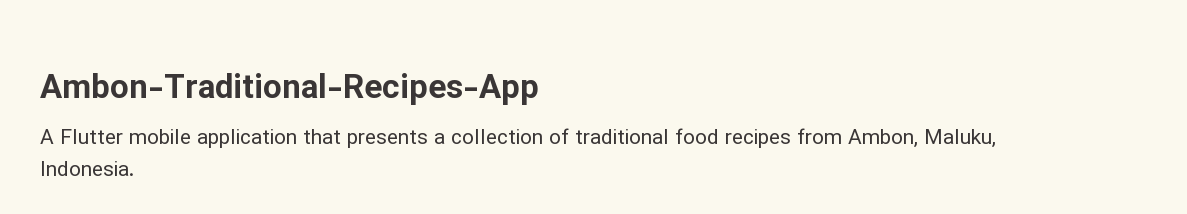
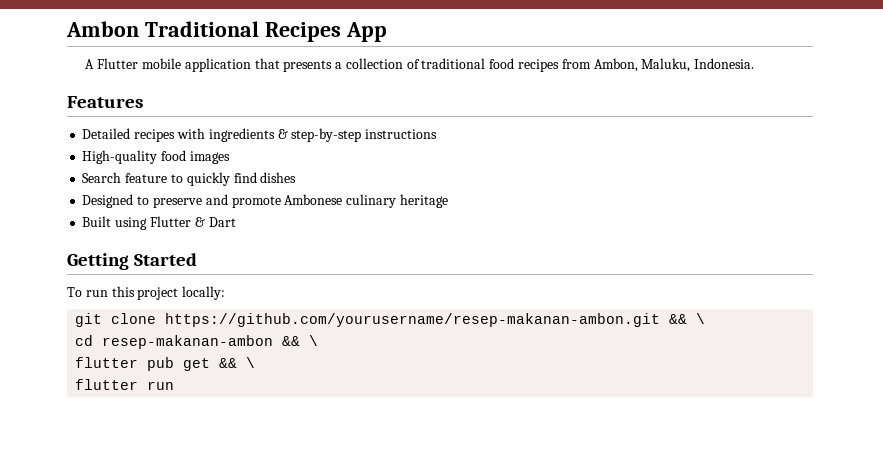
- Ambon-Traditional-Recipes-App
+ Ambon Traditional Recipes App
+ Features
+ Detailed recipes with ingredients & step-by-step instructions
+ High-quality food images
+ Search feature to quickly find dishes
+ Designed to preserve and promote Ambonese culinary heritage
+ Built using Flutter & Dart
+ Getting Started
+ To run this project locally:
+ git clone https://github.com/yourusername/resep-makanan-ambon.git && \
+ cd resep-makanan-ambon && \
+ flutter pub get && \
+ flutter run

